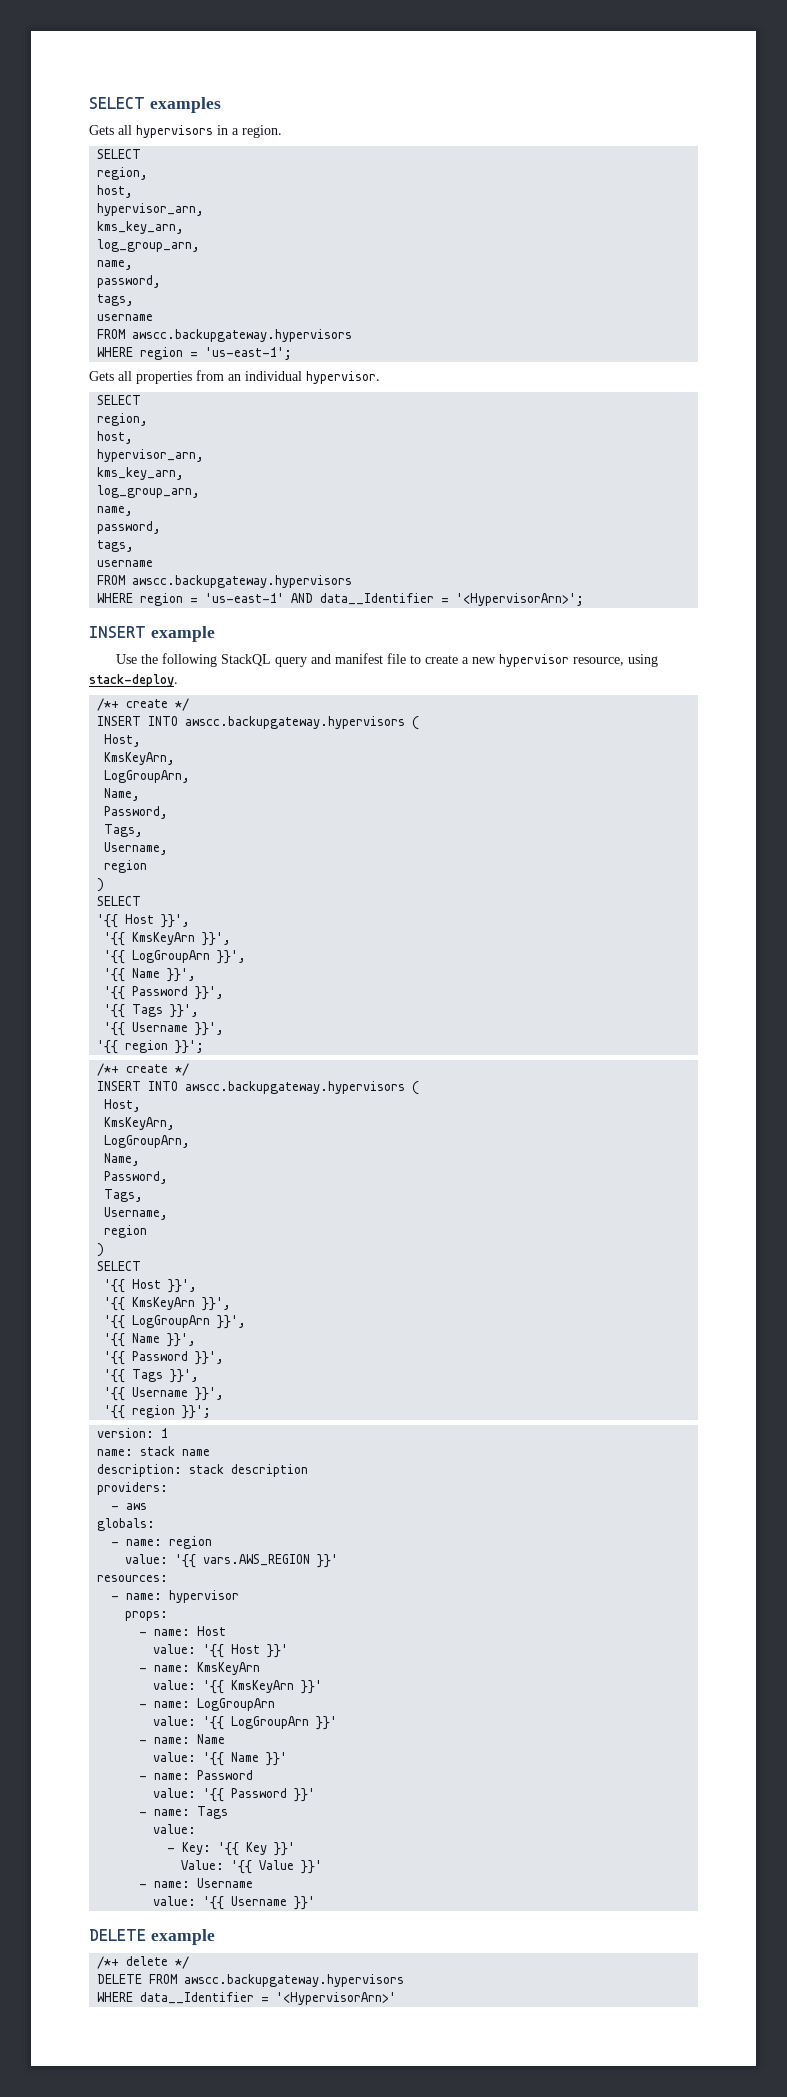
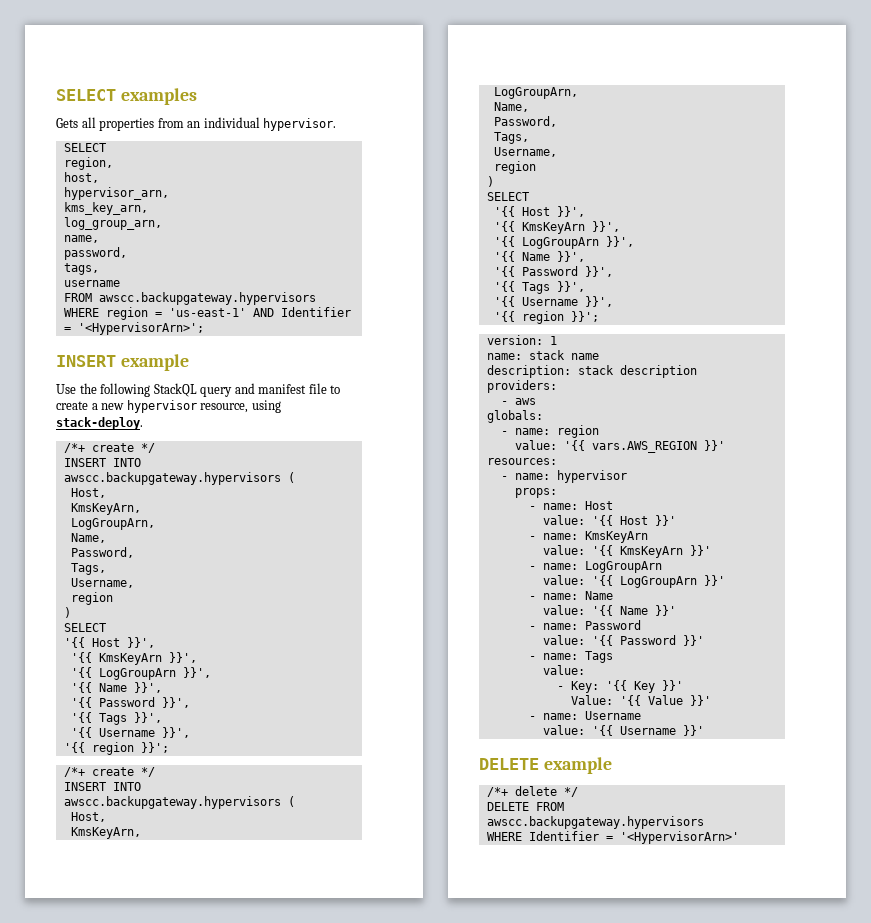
- Gets all hypervisors in a region.
- SELECT
- region,
- host,
- hypervisor_arn,
- kms_key_arn,
- log_group_arn,
- name,
- password,
- tags,
- username
- FROM awscc.backupgateway.hypervisors
- WHERE region = 'us-east-1';
- WHERE region = 'us-east-1' AND data__Identifier = '<HypervisorArn>';
+ WHERE region = 'us-east-1' AND Identifier = '<HypervisorArn>';
- WHERE data__Identifier = '<HypervisorArn>'
+ WHERE Identifier = '<HypervisorArn>'

